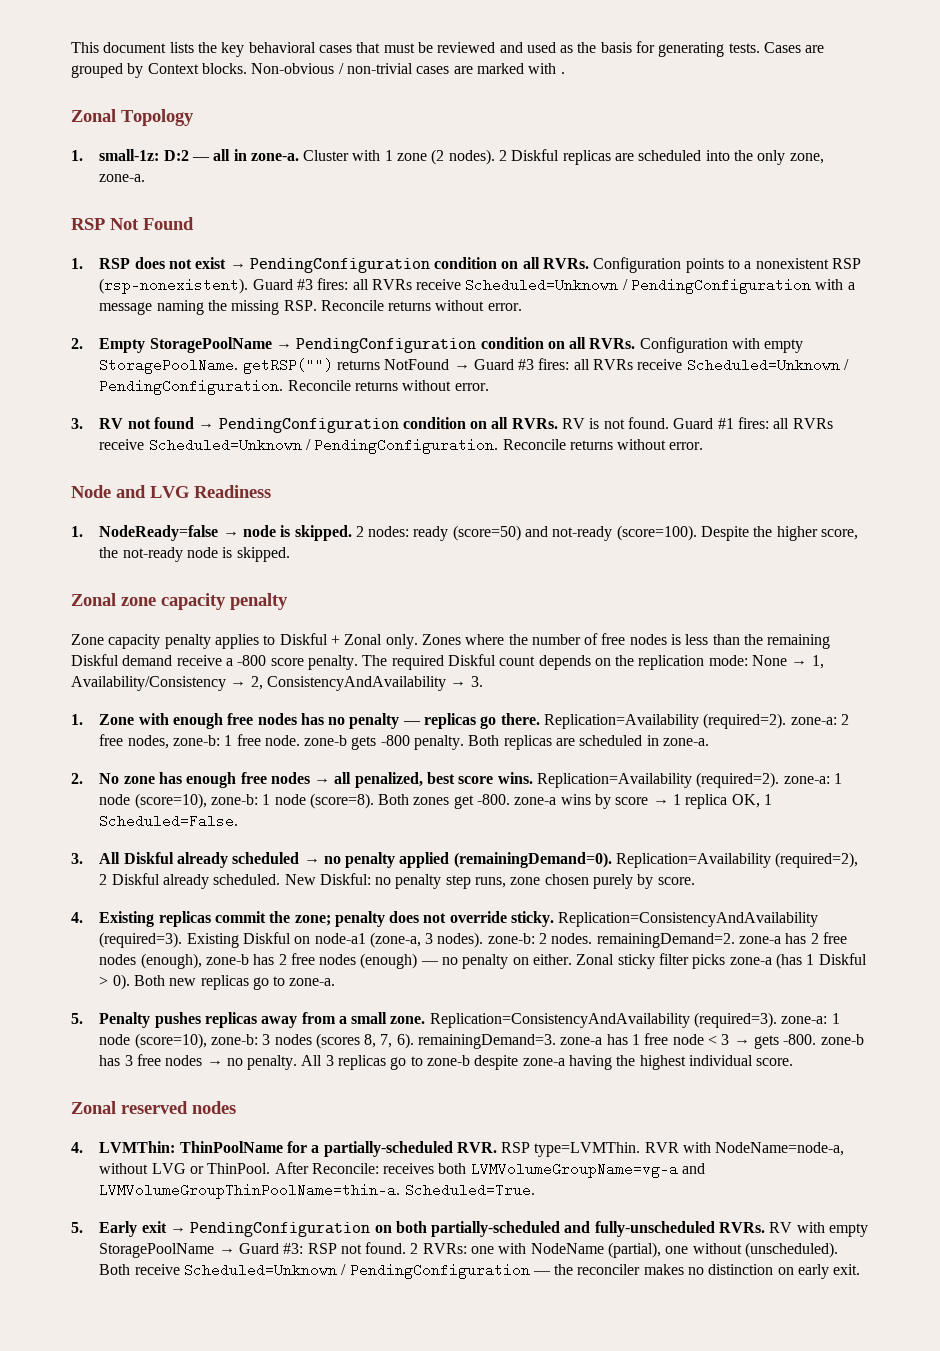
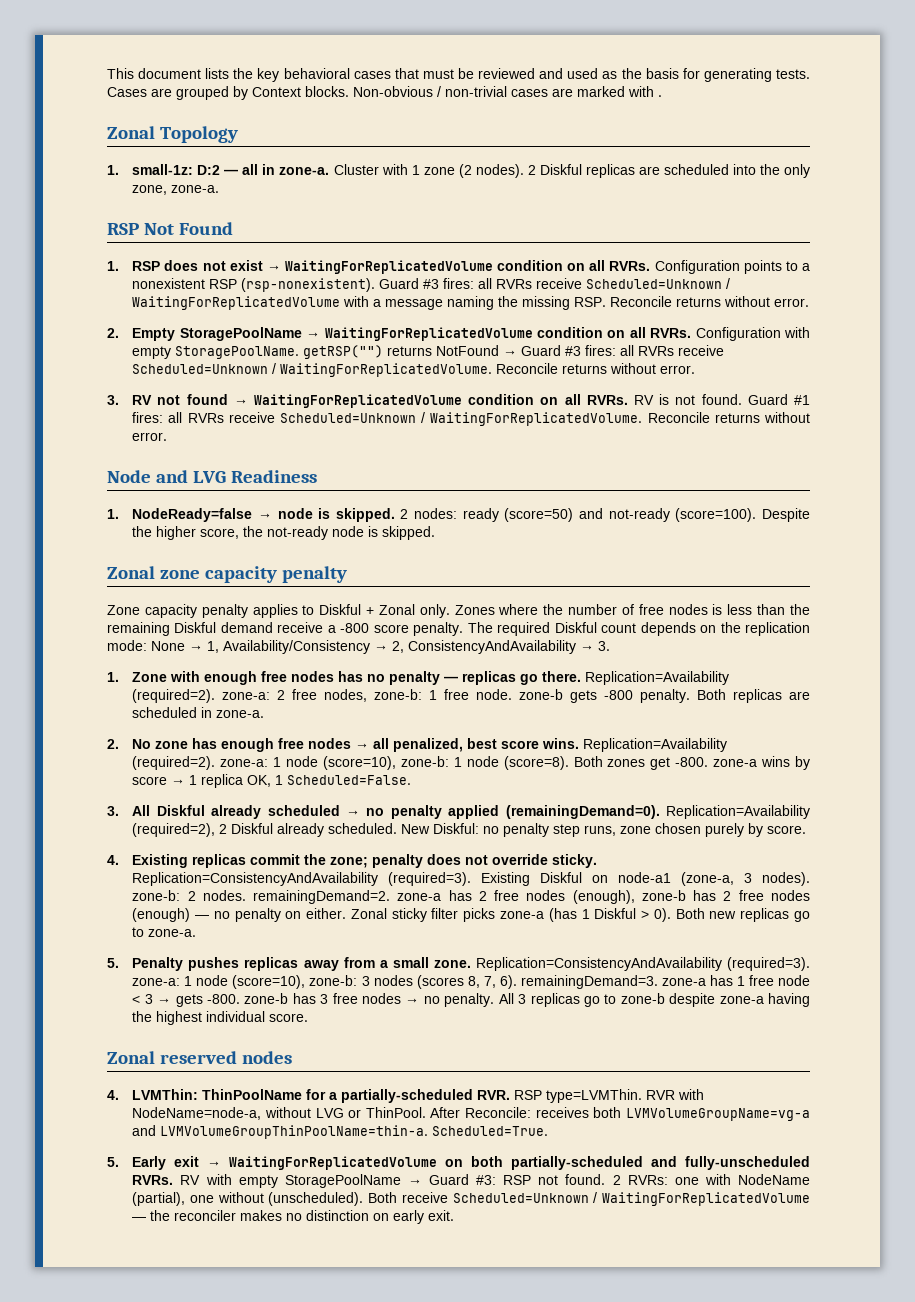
- 1. RSP does not exist → PendingConfiguration condition on all RVRs.
+ 1. RSP does not exist → WaitingForReplicatedVolume condition on all RVRs.
- Guard #3 fires: all RVRs receive Scheduled=Unknown / PendingConfiguration with a message naming the missing RSP. Reconcile returns without error.
+ Guard #3 fires: all RVRs receive Scheduled=Unknown / WaitingForReplicatedVolume with a message naming the missing RSP. Reconcile returns without error.
- 2. Empty StoragePoolName → PendingConfiguration condition on all RVRs.
+ 2. Empty StoragePoolName → WaitingForReplicatedVolume condition on all RVRs.
- Configuration with empty StoragePoolName. getRSP("") returns NotFound → Guard #3 fires: all RVRs receive Scheduled=Unknown / PendingConfiguration.
+ Configuration with empty StoragePoolName. getRSP("") returns NotFound → Guard #3 fires: all RVRs receive Scheduled=Unknown / WaitingForReplicatedVolume.
- 3. RV not found → PendingConfiguration condition on all RVRs.
+ 3. RV not found → WaitingForReplicatedVolume condition on all RVRs.
- Guard #1 fires: all RVRs receive Scheduled=Unknown / PendingConfiguration.
+ Guard #1 fires: all RVRs receive Scheduled=Unknown / WaitingForReplicatedVolume.
- 5. Early exit → PendingConfiguration on both partially-scheduled and fully-unscheduled RVRs.
+ 5. Early exit → WaitingForReplicatedVolume on both partially-scheduled and fully-unscheduled RVRs.
- Both receive Scheduled=Unknown / PendingConfiguration — the reconciler makes no distinction on early exit.
+ Both receive Scheduled=Unknown / WaitingForReplicatedVolume — the reconciler makes no distinction on early exit.

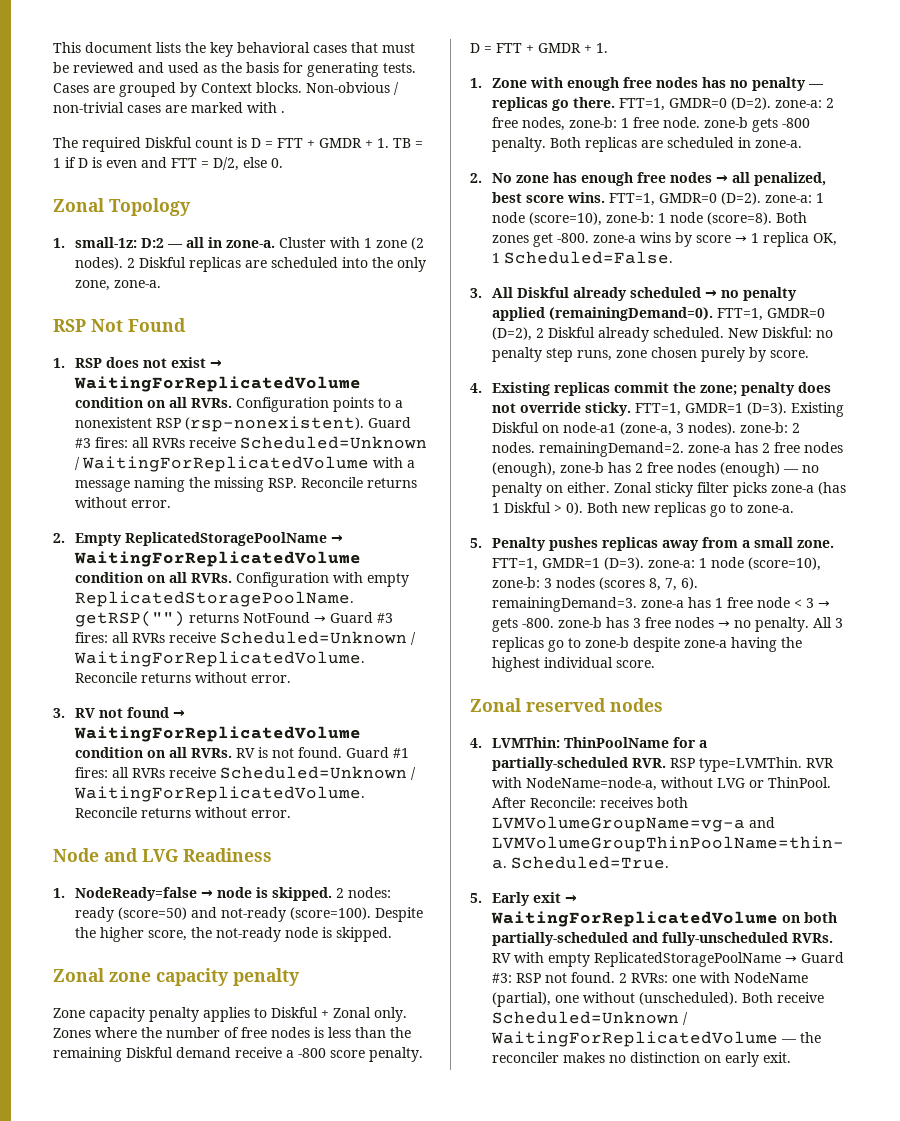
+ The required Diskful count is D = FTT + GMDR + 1. TB = 1 if D is even and FTT = D/2, else 0.
- 2. Empty StoragePoolName → WaitingForReplicatedVolume condition on all RVRs.
+ 2. Empty ReplicatedStoragePoolName → WaitingForReplicatedVolume condition on all RVRs.
- Configuration with empty StoragePoolName. getRSP("") returns NotFound → Guard #3 fires: all RVRs receive Scheduled=Unknown / WaitingForReplicatedVolume.
+ Configuration with empty ReplicatedStoragePoolName. getRSP("") returns NotFound → Guard #3 fires: all RVRs receive Scheduled=Unknown / WaitingForReplicatedVolume.
- Zones where the number of free nodes is less than the remaining Diskful demand receive a -800 score penalty. The required Diskful count depends on the replication mode: None → 1, Availability/Consistency → 2, ConsistencyAndAvailability → 3.
+ Zones where the number of free nodes is less than the remaining Diskful demand receive a -800 score penalty. D = FTT + GMDR + 1.
- Replication=Availability (required=2). zone-a: 2 free nodes, zone-b: 1 free node. zone-b gets -800 penalty.
+ FTT=1, GMDR=0 (D=2). zone-a: 2 free nodes, zone-b: 1 free node. zone-b gets -800 penalty.
- Replication=Availability (required=2). zone-a: 1 node (score=10), zone-b: 1 node (score=8).
+ FTT=1, GMDR=0 (D=2). zone-a: 1 node (score=10), zone-b: 1 node (score=8).
- Replication=Availability (required=2), 2 Diskful already scheduled.
+ FTT=1, GMDR=0 (D=2), 2 Diskful already scheduled.
- 4. Existing replicas commit the zone; penalty does not override sticky. Replication=ConsistencyAndAvailability (required=3).
+ 4. Existing replicas commit the zone; penalty does not override sticky. FTT=1, GMDR=1 (D=3).
- Replication=ConsistencyAndAvailability (required=3). zone-a: 1 node (score=10), zone-b: 3 nodes (scores 8, 7, 6). remainingDemand=3. zone-a has 1 free node < 3 → gets -800. zone-b has 3 free nodes → no penalty.
+ FTT=1, GMDR=1 (D=3). zone-a: 1 node (score=10), zone-b: 3 nodes (scores 8, 7, 6). remainingDemand=3. zone-a has 1 free node < 3 → gets -800. zone-b has 3 free nodes → no penalty.
- RV with empty StoragePoolName → Guard #3: RSP not found.
+ RV with empty ReplicatedStoragePoolName → Guard #3: RSP not found.

